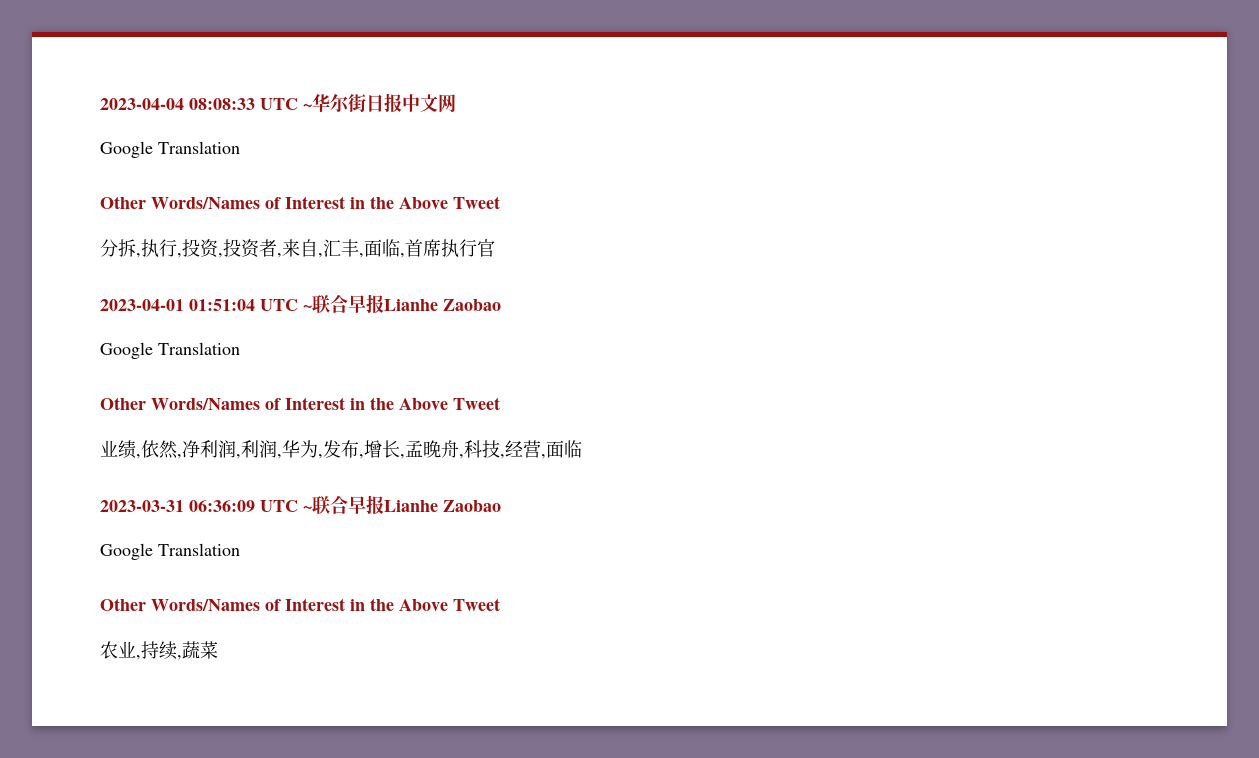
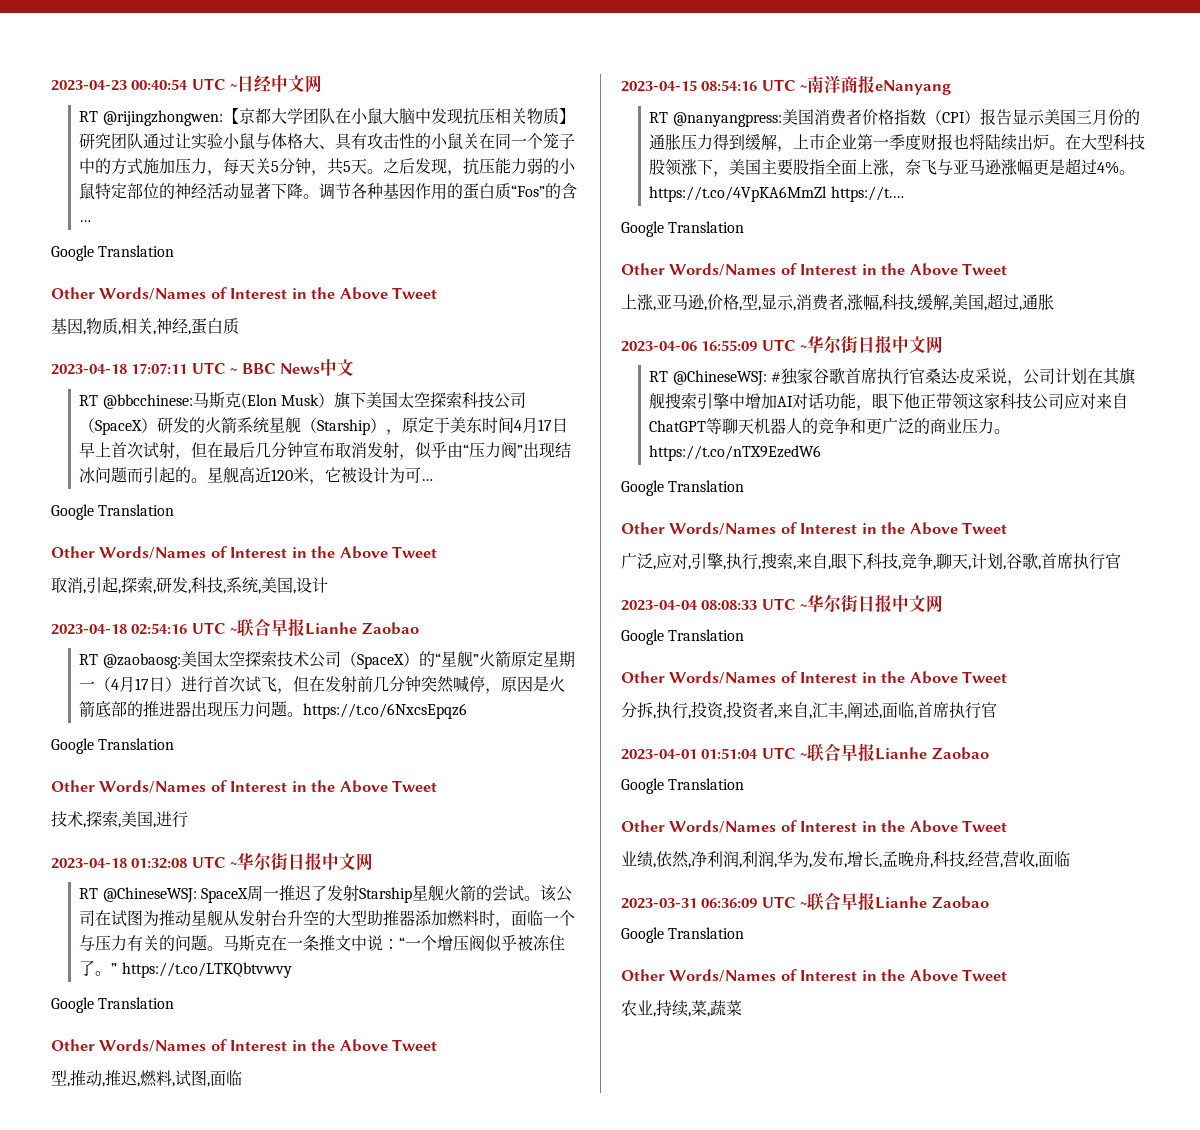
+ 2023-04-23 00:40:54 UTC ~日经中文网
+ RT @rijingzhongwen:【京都大学团队在小鼠大脑中发现抗压相关物质】研究团队通过让实验小鼠与体格大、具有攻击性的小鼠关在同一个笼子中的方式施加压力，每天关5分钟，共5天。之后发现，抗压能力弱的小鼠特定部位的神经活动显著下降。调节各种基因作用的蛋白质“Fos”的含…
+ Google Translation
+ Other Words/Names of Interest in the Above Tweet
+ 基因,物质,相关,神经,蛋白质
+ 2023-04-18 17:07:11 UTC ~ BBC News中文
+ RT @bbcchinese:马斯克(Elon Musk）旗下美国太空探索科技公司（SpaceX）研发的火箭系统星舰（Starship），原定于美东时间4月17日早上首次试射，但在最后几分钟宣布取消发射，似乎由“压力阀”出现结冰问题而引起的。星舰高近120米，它被设计为可…
+ Google Translation
+ Other Words/Names of Interest in the Above Tweet
+ 取消,引起,探索,研发,科技,系统,美国,设计
+ 2023-04-18 02:54:16 UTC ~联合早报Lianhe Zaobao
+ RT @zaobaosg:美国太空探索技术公司（SpaceX）的“星舰”火箭原定星期一（4月17日）进行首次试飞，但在发射前几分钟突然喊停，原因是火箭底部的推进器出现压力问题。https://t.co/6NxcsEpqz6
+ Google Translation
+ Other Words/Names of Interest in the Above Tweet
+ 技术,探索,美国,进行
+ 2023-04-18 01:32:08 UTC ~华尔街日报中文网
+ RT @ChineseWSJ: SpaceX周一推迟了发射Starship星舰火箭的尝试。该公司在试图为推动星舰从发射台升空的大型助推器添加燃料时，面临一个与压力有关的问题。马斯克在一条推文中说：“一个增压阀似乎被冻住了。” https://t.co/LTKQbtvwvy
+ Google Translation
+ Other Words/Names of Interest in the Above Tweet
+ 型,推动,推迟,燃料,试图,面临
+ 2023-04-15 08:54:16 UTC ~南洋商报eNanyang
+ RT @nanyangpress:美国消费者价格指数（CPI）报告显示美国三月份的通胀压力得到缓解，上市企业第一季度财报也将陆续出炉。在大型科技股领涨下，美国主要股指全面上涨，奈飞与亚马逊涨幅更是超过4%。https://t.co/4VpKA6MmZl https://t.…
+ Google Translation
+ Other Words/Names of Interest in the Above Tweet
+ 上涨,亚马逊,价格,型,显示,消费者,涨幅,科技,缓解,美国,超过,通胀
+ 2023-04-06 16:55:09 UTC ~华尔街日报中文网
+ RT @ChineseWSJ: #独家谷歌首席执行官桑达·皮采说，公司计划在其旗舰搜索引擎中增加AI对话功能，眼下他正带领这家科技公司应对来自ChatGPT等聊天机器人的竞争和更广泛的商业压力。https://t.co/nTX9EzedW6
+ Google Translation
+ Other Words/Names of Interest in the Above Tweet
+ 广泛,应对,引擎,执行,搜索,来自,眼下,科技,竞争,聊天,计划,谷歌,首席执行官
- 分拆,执行,投资,投资者,来自,汇丰,面临,首席执行官
+ 分拆,执行,投资,投资者,来自,汇丰,阐述,面临,首席执行官
- 业绩,依然,净利润,利润,华为,发布,增长,孟晚舟,科技,经营,面临
+ 业绩,依然,净利润,利润,华为,发布,增长,孟晚舟,科技,经营,营收,面临
- 农业,持续,蔬菜
+ 农业,持续,菜,蔬菜

